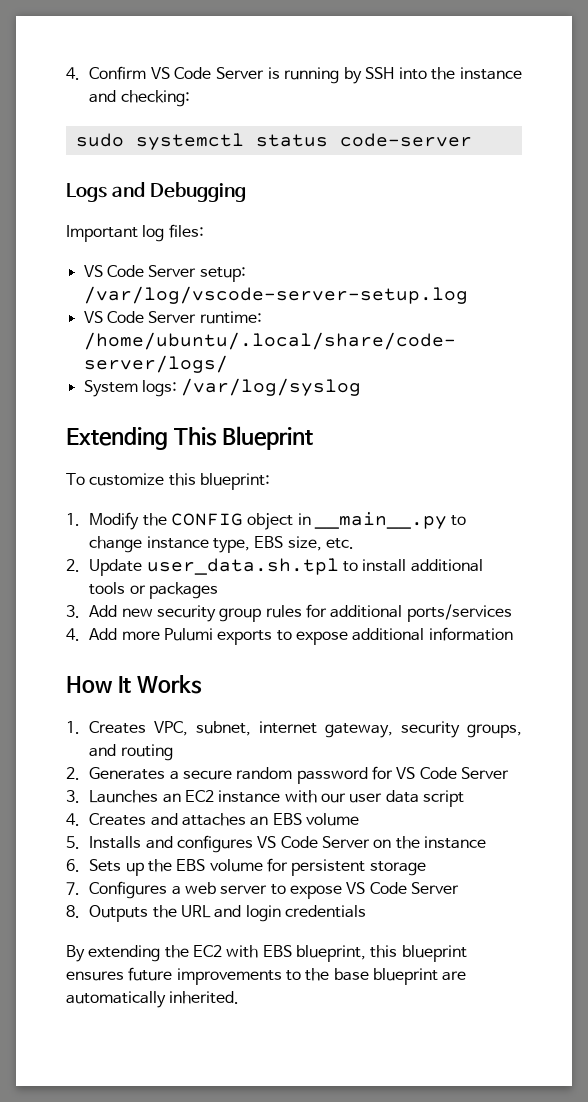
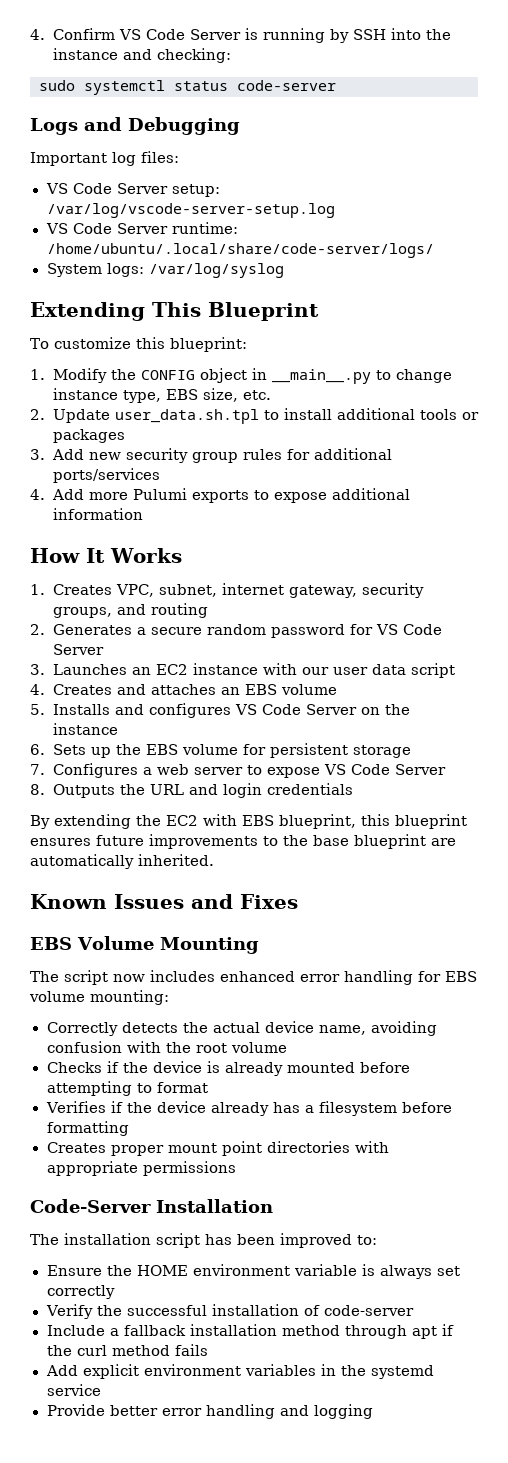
+ Known Issues and Fixes
+ EBS Volume Mounting
+ The script now includes enhanced error handling for EBS volume mounting:
+ Correctly detects the actual device name, avoiding confusion with the root volume
+ Checks if the device is already mounted before attempting to format
+ Verifies if the device already has a filesystem before formatting
+ Creates proper mount point directories with appropriate permissions
+ Code-Server Installation
+ The installation script has been improved to:
+ Ensure the HOME environment variable is always set correctly
+ Verify the successful installation of code-server
+ Include a fallback installation method through apt if the curl method fails
+ Add explicit environment variables in the systemd service
+ Provide better error handling and logging

